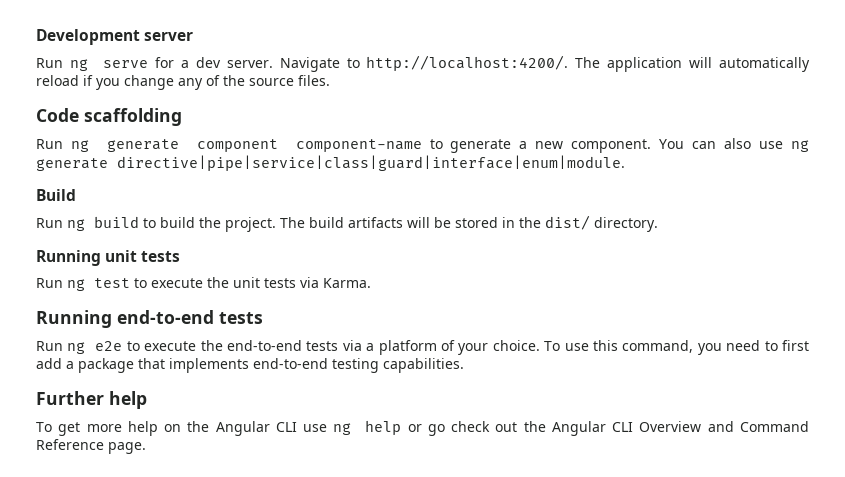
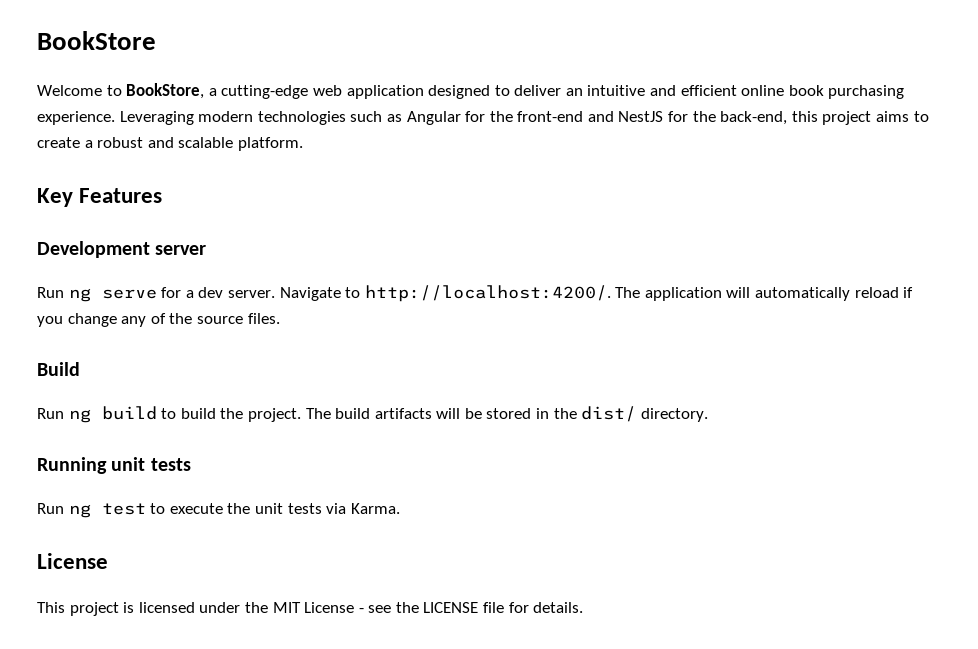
+ BookStore
+ Welcome to BookStore, a cutting-edge web application designed to deliver an intuitive and efficient online book purchasing experience. Leveraging modern technologies such as Angular for the front-end and NestJS for the back-end, this project aims to create a robust and scalable platform.
+ Key Features
- Code scaffolding
- Run ng generate component component-name to generate a new component. You can also use ng generate directive|pipe|service|class|guard|interface|enum|module.
  Run ng test to execute the unit tests via Karma.
- Running end-to-end tests
- Run ng e2e to execute the end-to-end tests via a platform of your choice. To use this command, you need to first add a package that implements end-to-end testing capabilities.
- Further help
- To get more help on the Angular CLI use ng help or go check out the Angular CLI Overview and Command Reference page.
+ License
+ This project is licensed under the MIT License - see the LICENSE file for details.

